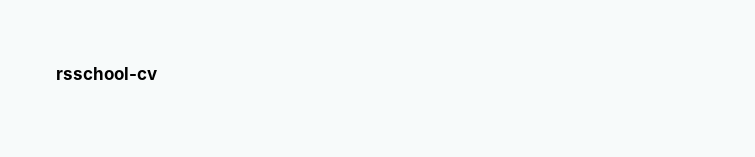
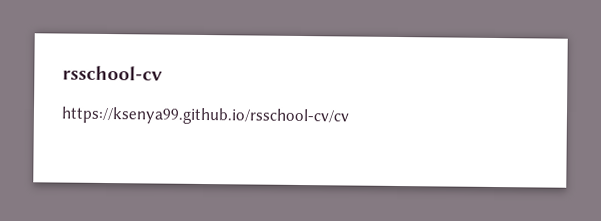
+ https://ksenya99.github.io/rsschool-cv/cv

